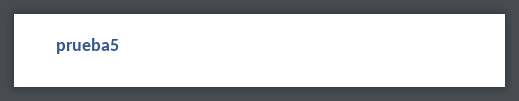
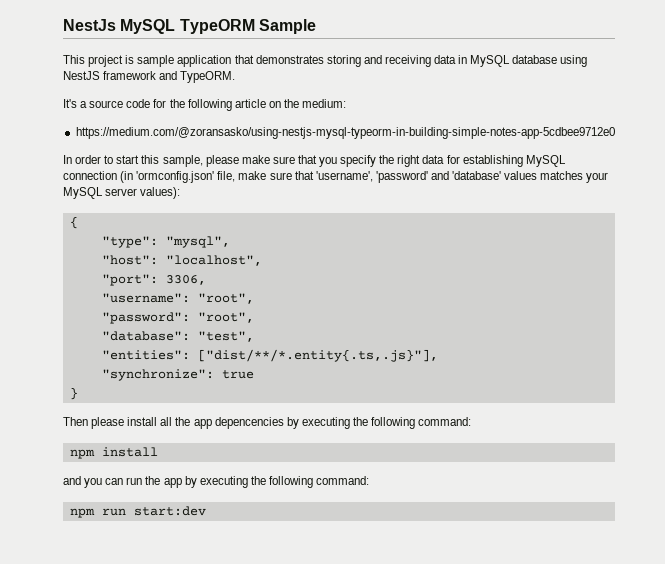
- prueba5
+ NestJs MySQL TypeORM Sample
+ This project is sample application that demonstrates storing and receiving data in MySQL database using NestJS framework and TypeORM.
+ It's a source code for the following article on the medium:
+ https://medium.com/@zoransasko/using-nestjs-mysql-typeorm-in-building-simple-notes-app-5cdbee9712e0
+ In order to start this sample, please make sure that you specify the right data for establishing MySQL connection (in 'ormconfig.json' file, make sure that 'username', 'password' and 'database' values matches your MySQL server values):
+ {
+ "type": "mysql",
+ "host": "localhost",
+ "port": 3306,
+ "username": "root",
+ "password": "root",
+ "database": "test",
+ "entities": ["dist/**/*.entity{.ts,.js}"],
+ "synchronize": true
+ }
+ Then please install all the app depencencies by executing the following command:
+ npm install
+ and you can run the app by executing the following command:
+ npm run start:dev

